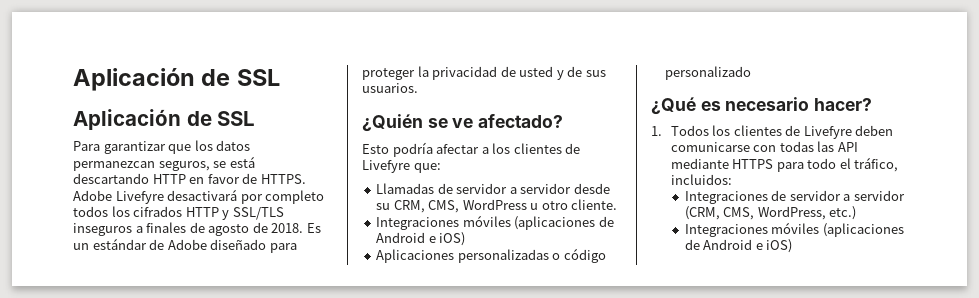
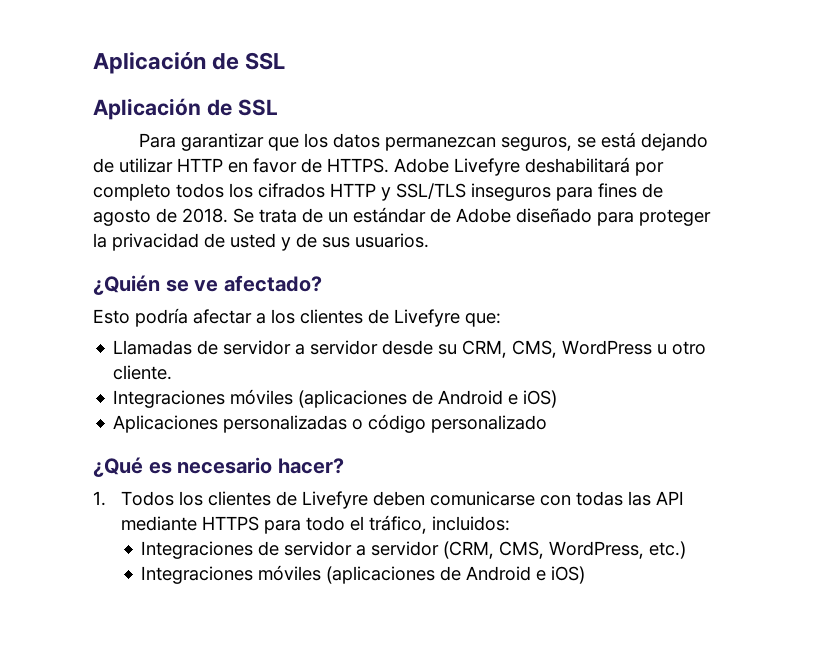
- Para garantizar que los datos permanezcan seguros, se está descartando HTTP en favor de HTTPS.
+ Para garantizar que los datos permanezcan seguros, se está dejando de utilizar HTTP en favor de HTTPS.
- Adobe Livefyre desactivará por completo todos los cifrados HTTP y SSL/TLS inseguros a finales de agosto de 2018.
+ Adobe Livefyre deshabilitará por completo todos los cifrados HTTP y SSL/TLS inseguros para fines de agosto de 2018.
- Es un estándar de Adobe diseñado para proteger la privacidad de usted y de sus usuarios.
+ Se trata de un estándar de Adobe diseñado para proteger la privacidad de usted y de sus usuarios.

